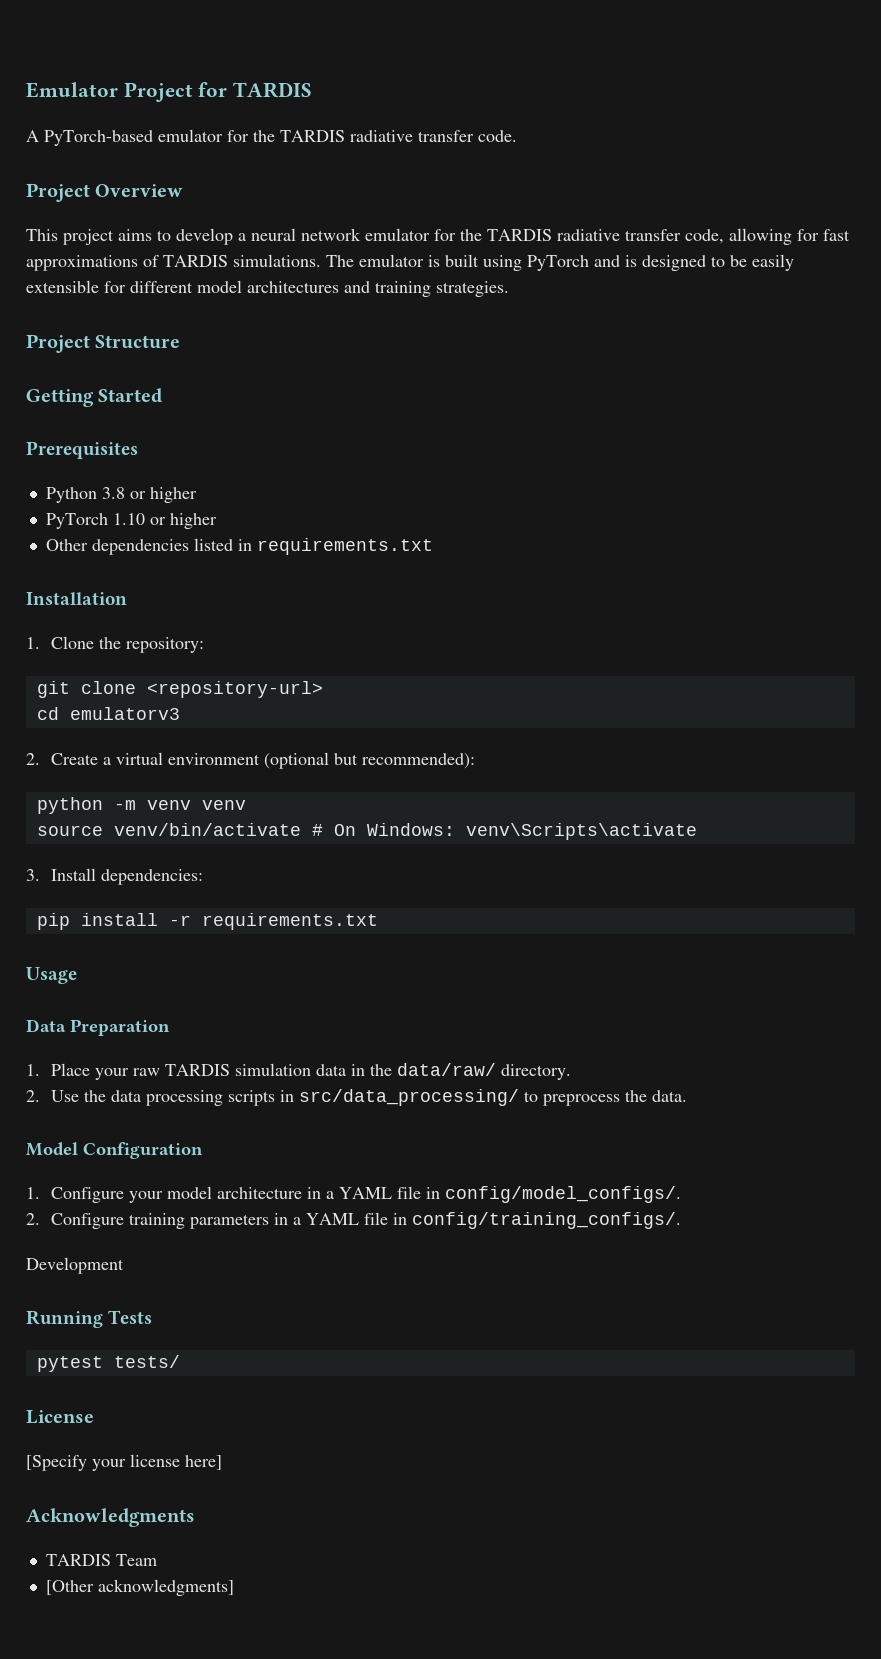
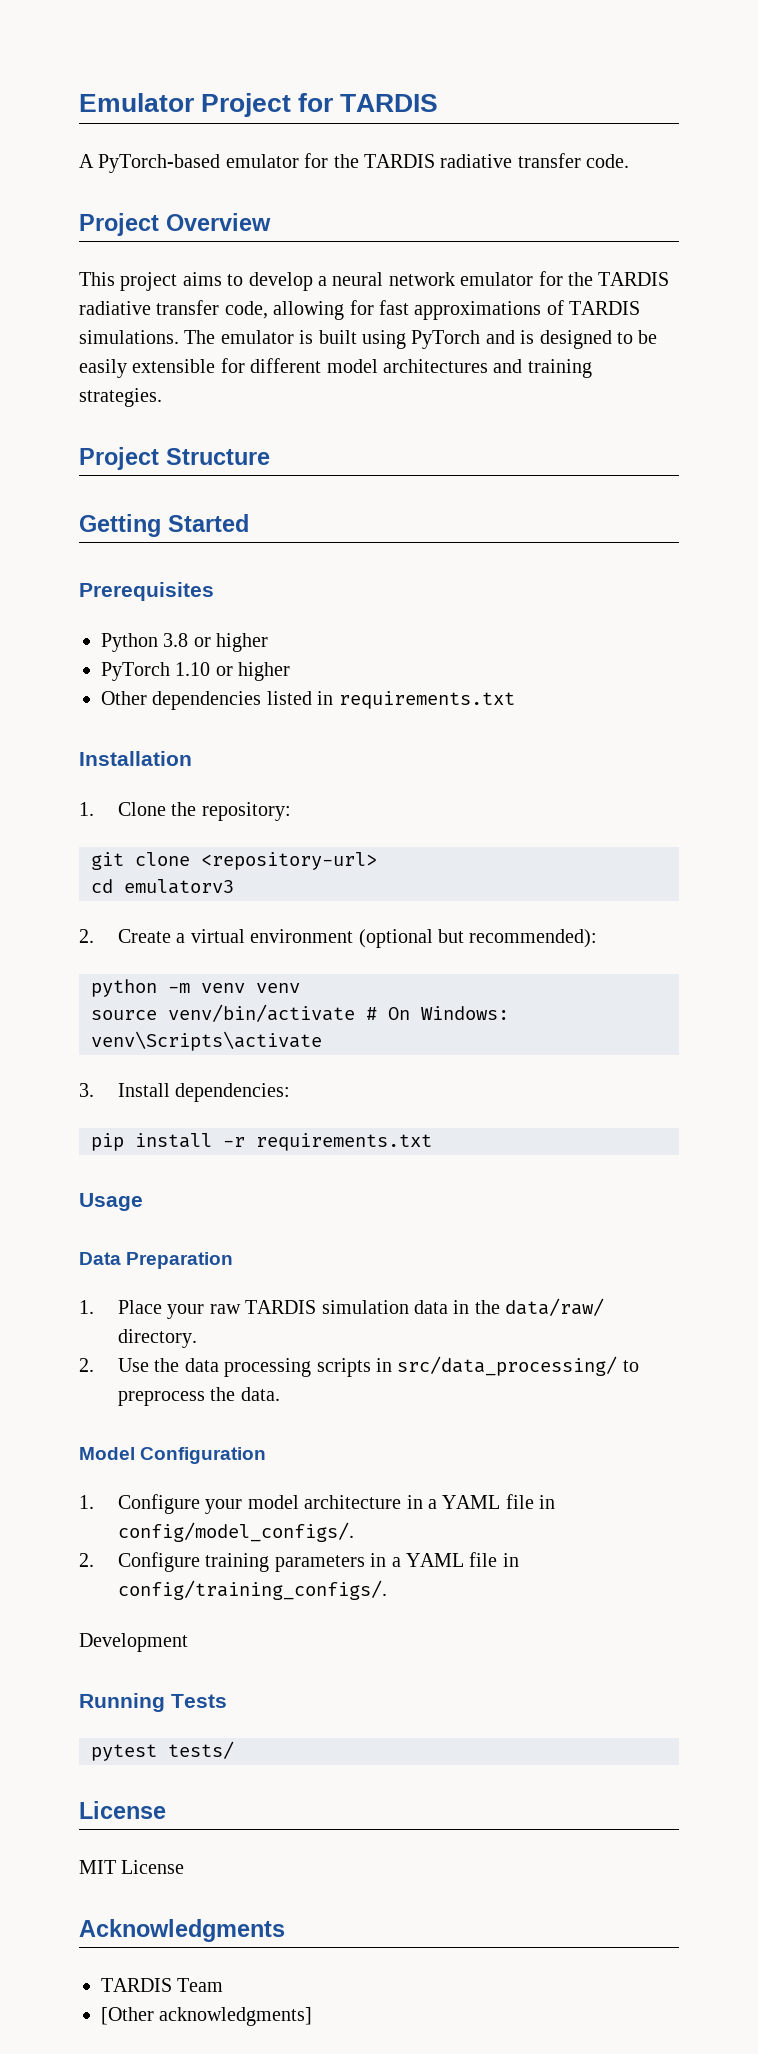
- [Specify your license here]
+ MIT License

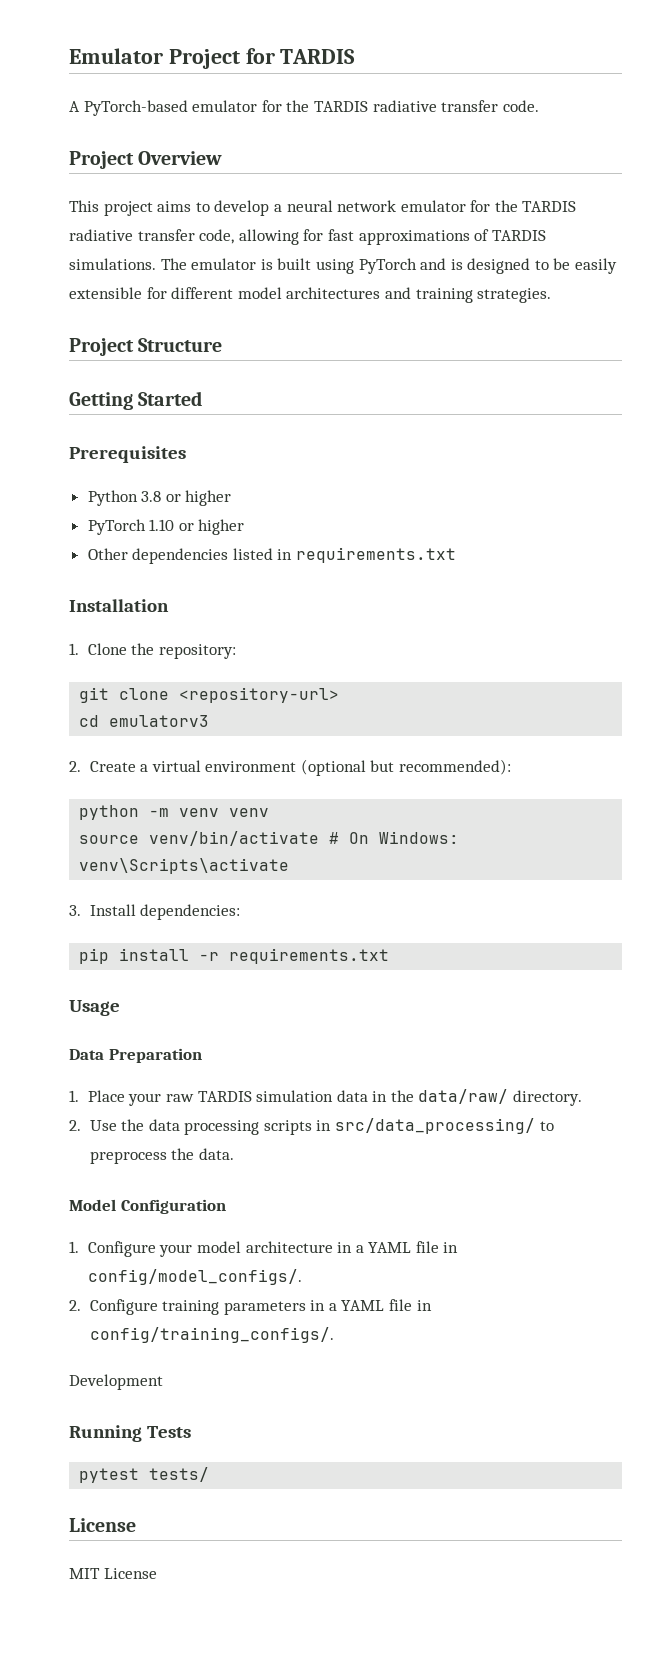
- Acknowledgments
- TARDIS Team
- [Other acknowledgments]

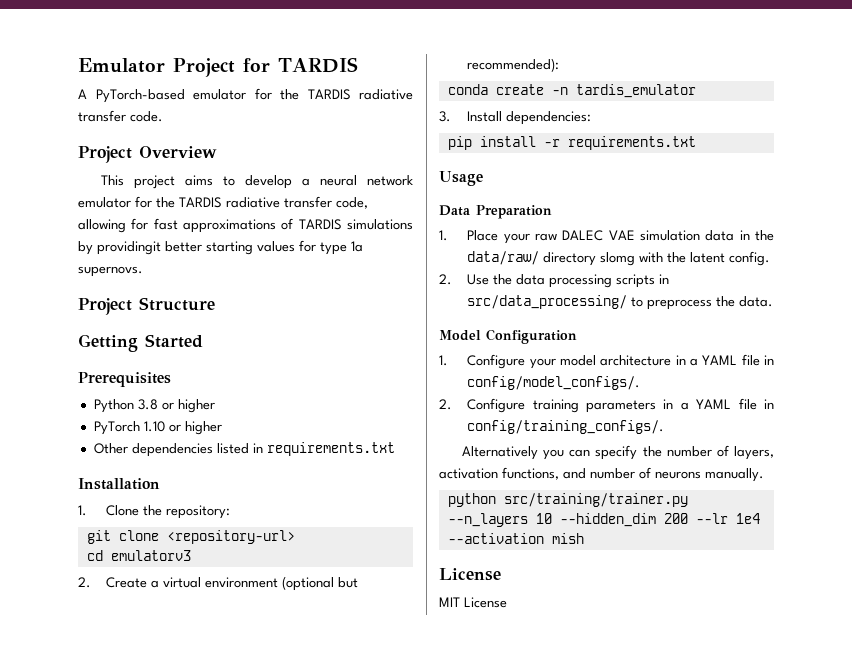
- This project aims to develop a neural network emulator for the TARDIS radiative transfer code, allowing for fast approximations of TARDIS simulations. The emulator is built using PyTorch and is designed to be easily extensible for different model architectures and training strategies.
+ This project aims to develop a neural network emulator for the TARDIS radiative transfer code, allowing for fast approximations of TARDIS simulations by providingit better starting values for type 1a supernovs.
- python -m venv venv
- source venv/bin/activate # On Windows: venv\Scripts\activate
+ conda create -n tardis_emulator
- 1. Place your raw TARDIS simulation data in the data/raw/ directory.
+ 1. Place your raw DALEC VAE simulation data in the data/raw/ directory slomg with the latent config.
- Development
- Running Tests
- pytest tests/
+ Alternatively you can specify the number of layers, activation functions, and number of neurons manually.
+ python src/training/trainer.py --n_layers 10 --hidden_dim 200 --lr 1e4 --activation mish

